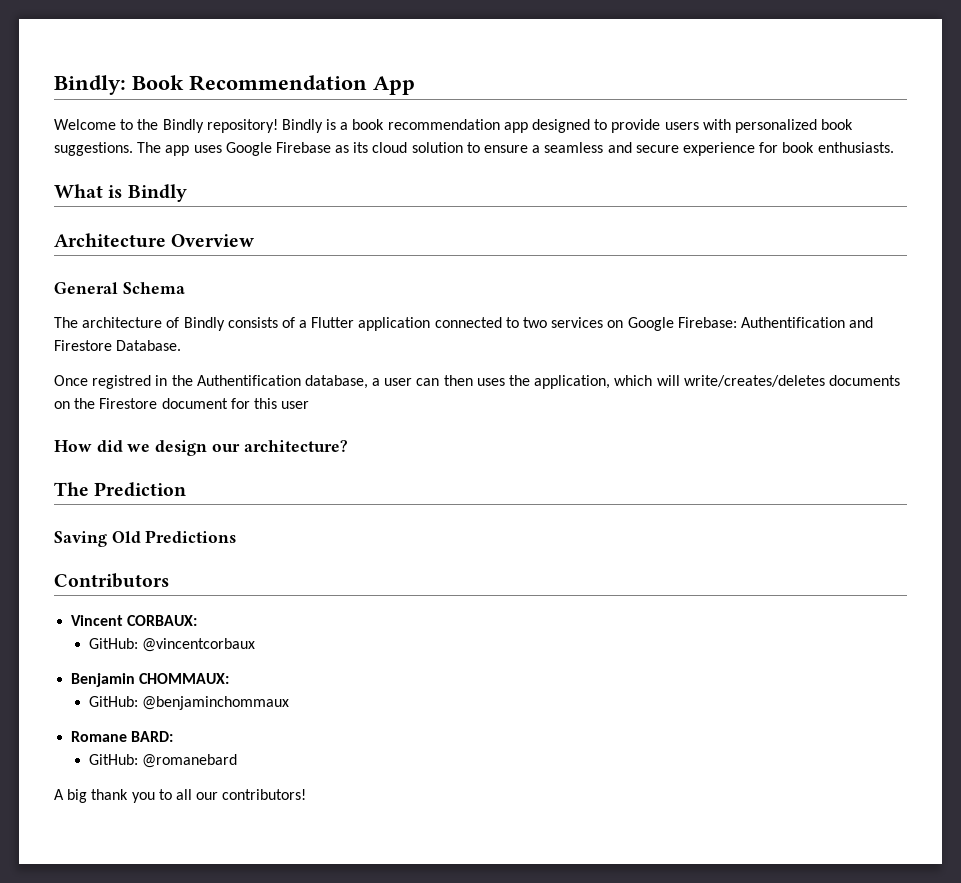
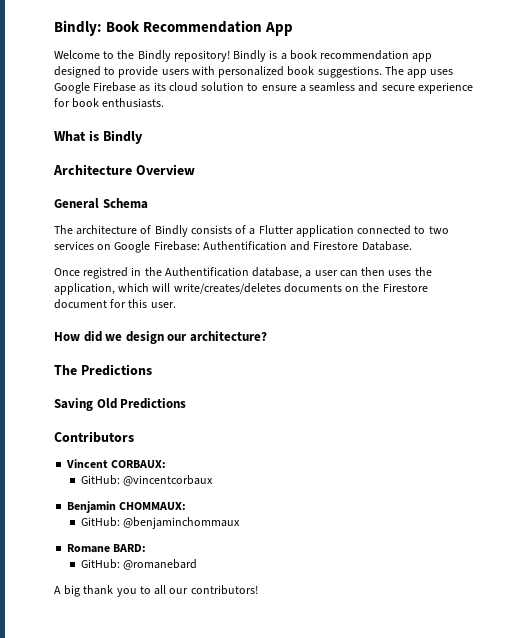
- Once registred in the Authentification database, a user can then uses the application, which will write/creates/deletes documents on the Firestore document for this user
+ Once registred in the Authentification database, a user can then uses the application, which will write/creates/deletes documents on the Firestore document for this user.
- The Prediction
+ The Predictions

